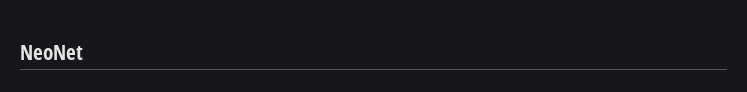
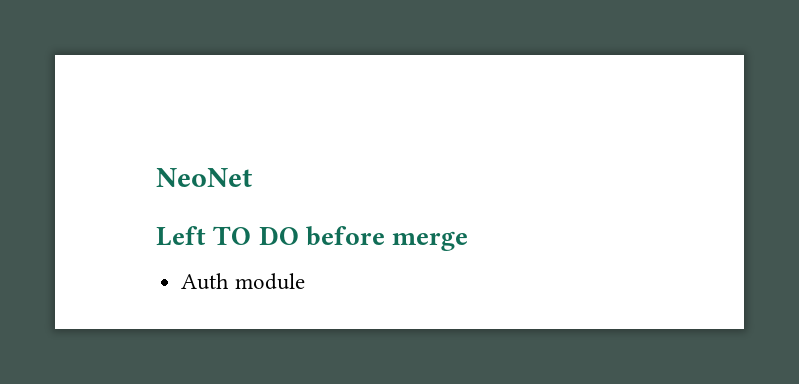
+ Left TO DO before merge
+ Auth module

